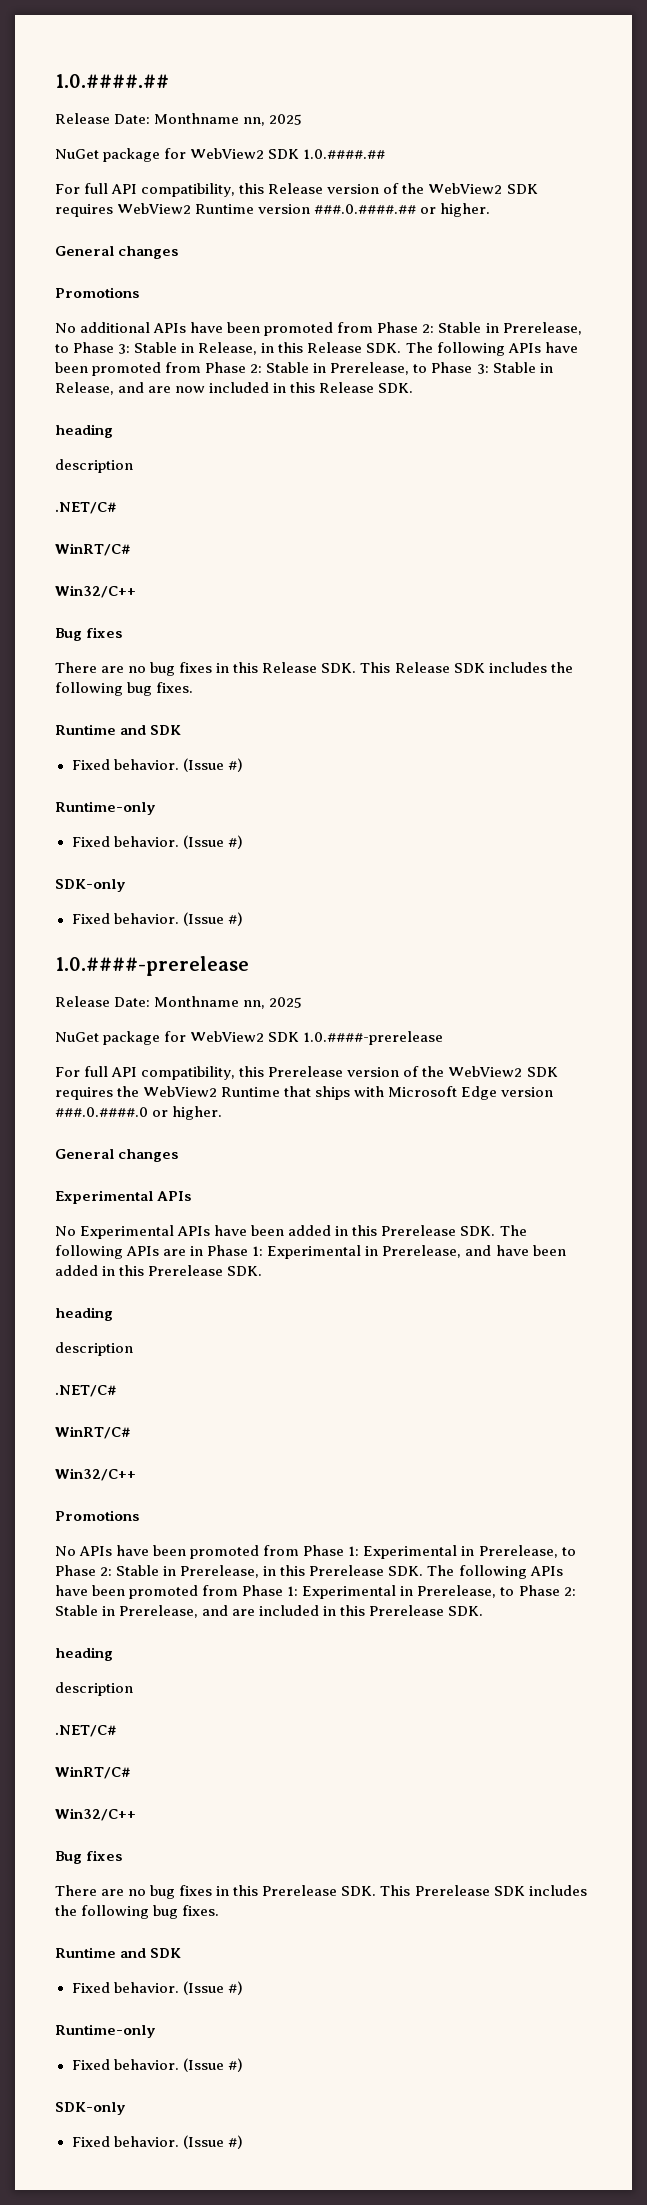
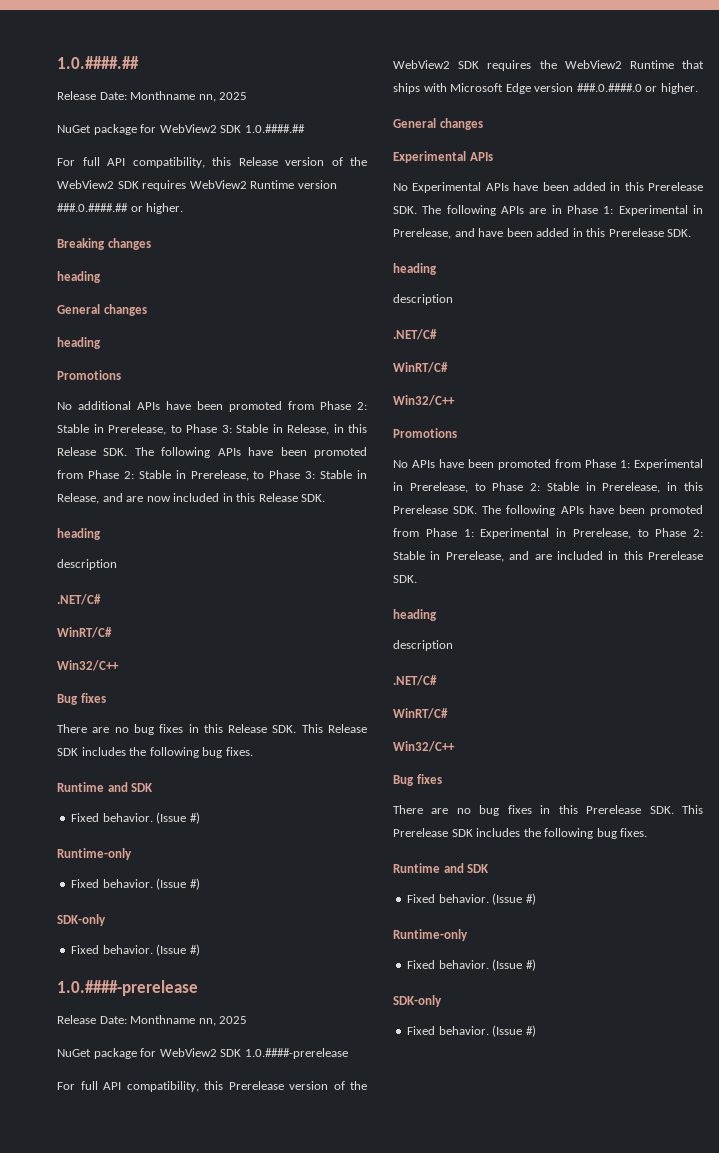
  For full API compatibility, this Release version of the WebView2 SDK requires WebView2 Runtime version ###.0.####.## or higher.
+ Breaking changes
+ heading
  General changes
+ heading

